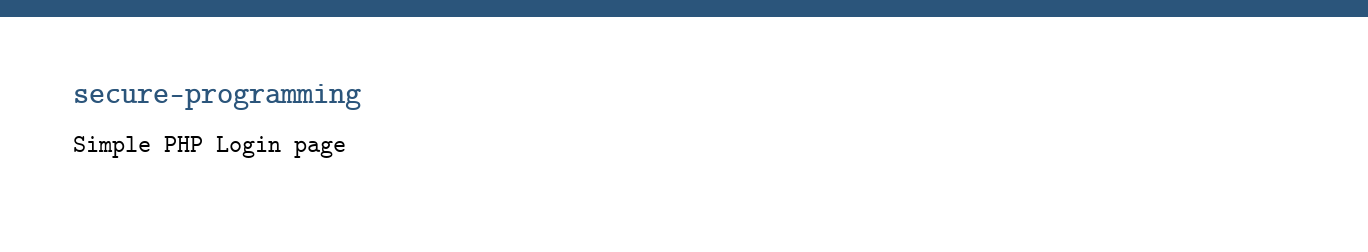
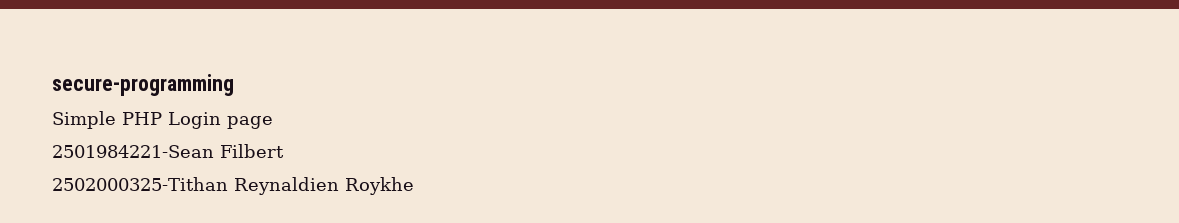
+ 2501984221-Sean Filbert
+ 2502000325-Tithan Reynaldien Roykhe

